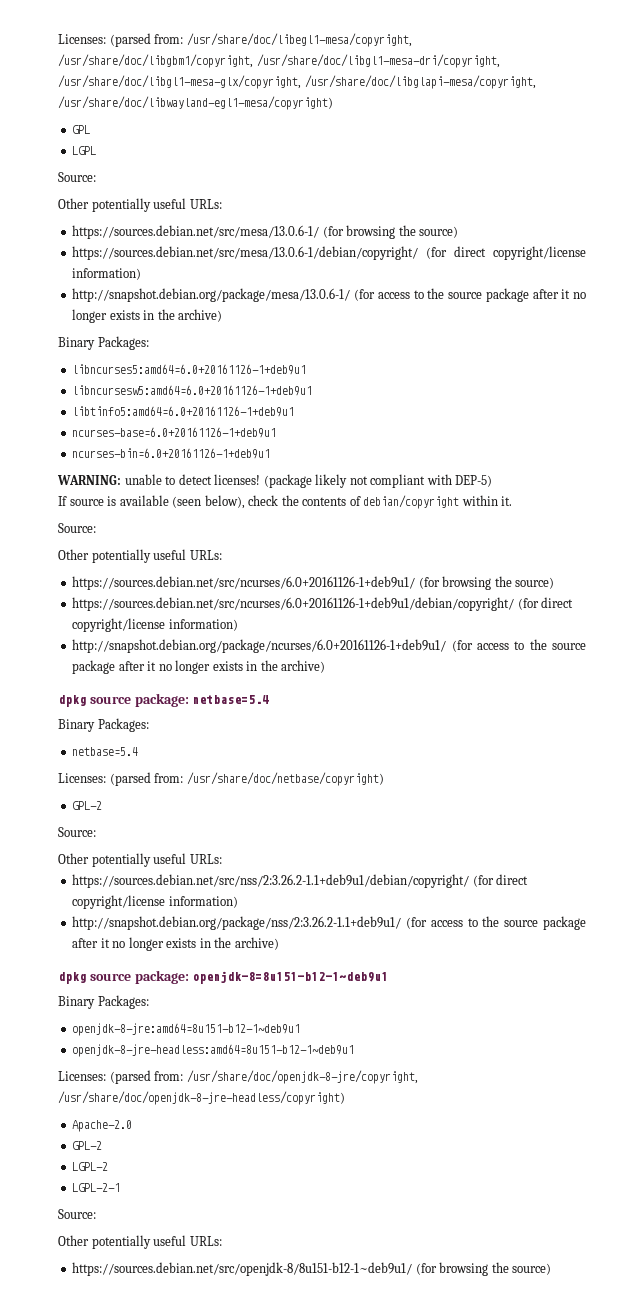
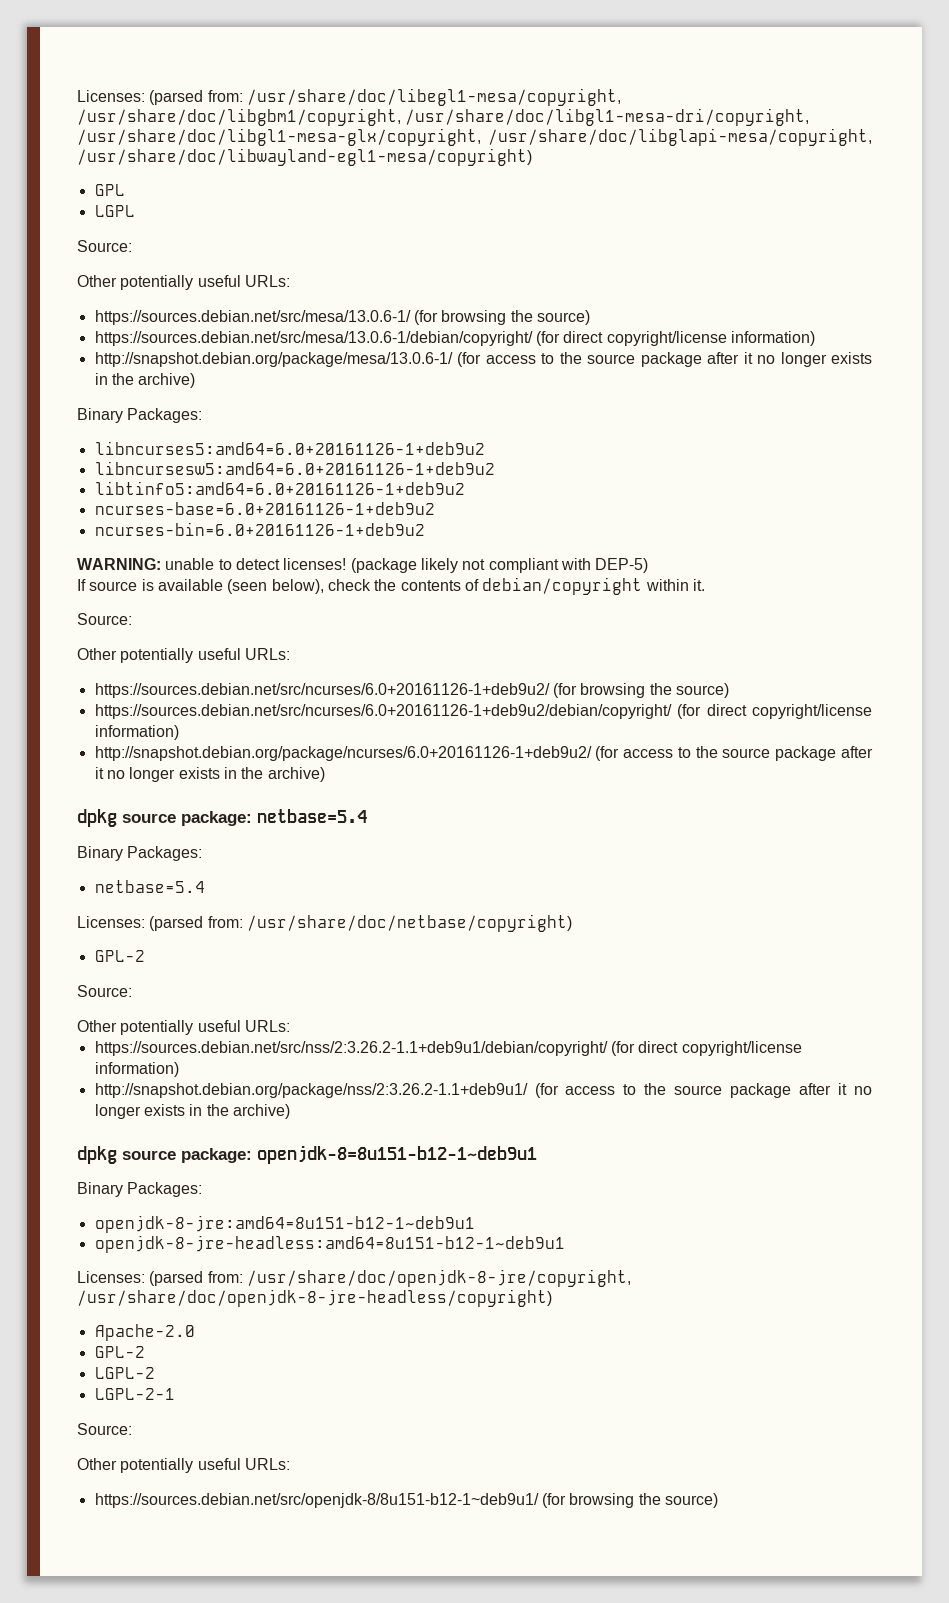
- libncurses5:amd64=6.0+20161126-1+deb9u1
- libncursesw5:amd64=6.0+20161126-1+deb9u1
- libtinfo5:amd64=6.0+20161126-1+deb9u1
- ncurses-base=6.0+20161126-1+deb9u1
- ncurses-bin=6.0+20161126-1+deb9u1
+ libncurses5:amd64=6.0+20161126-1+deb9u2
+ libncursesw5:amd64=6.0+20161126-1+deb9u2
+ libtinfo5:amd64=6.0+20161126-1+deb9u2
+ ncurses-base=6.0+20161126-1+deb9u2
+ ncurses-bin=6.0+20161126-1+deb9u2
- https://sources.debian.net/src/ncurses/6.0+20161126-1+deb9u1/ (for browsing the source)
- https://sources.debian.net/src/ncurses/6.0+20161126-1+deb9u1/debian/copyright/ (for direct copyright/license information)
- http://snapshot.debian.org/package/ncurses/6.0+20161126-1+deb9u1/ (for access to the source package after it no longer exists in the archive)
+ https://sources.debian.net/src/ncurses/6.0+20161126-1+deb9u2/ (for browsing the source)
+ https://sources.debian.net/src/ncurses/6.0+20161126-1+deb9u2/debian/copyright/ (for direct copyright/license information)
+ http://snapshot.debian.org/package/ncurses/6.0+20161126-1+deb9u2/ (for access to the source package after it no longer exists in the archive)

